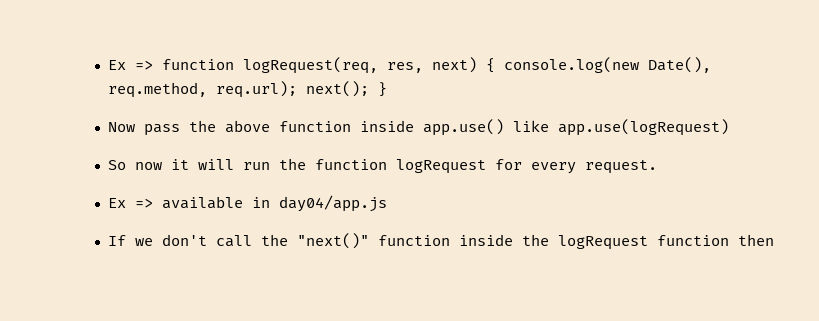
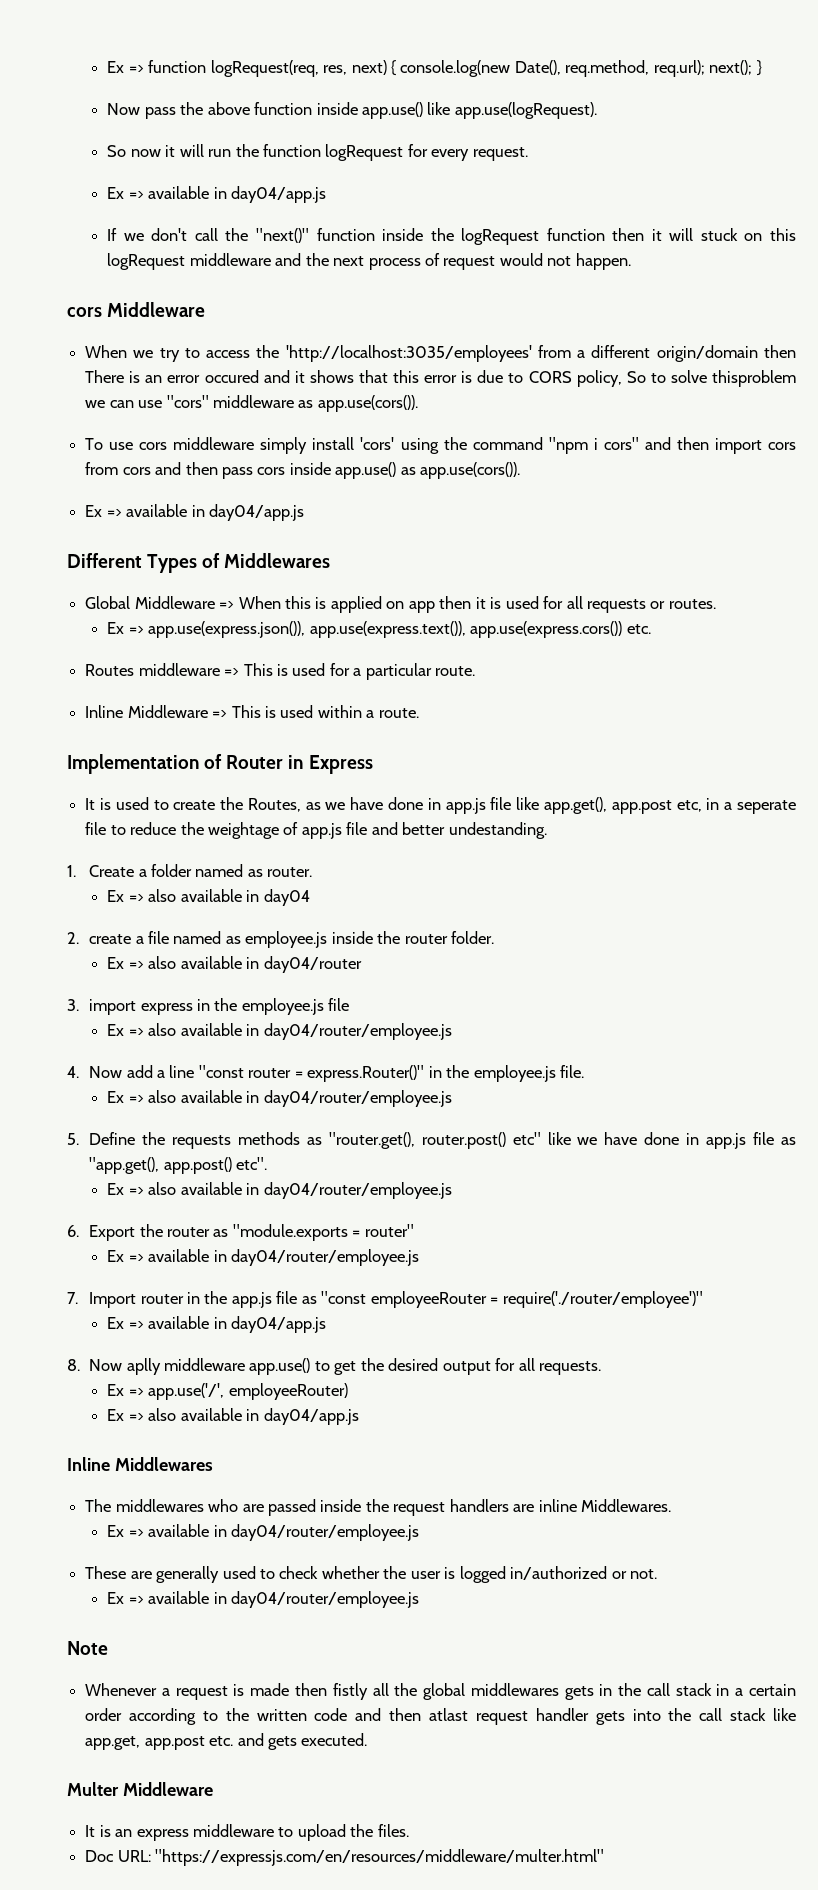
- Now pass the above function inside app.use() like app.use(logRequest)
+ Now pass the above function inside app.use() like app.use(logRequest).
- If we don't call the "next()" function inside the logRequest function then
+ If we don't call the "next()" function inside the logRequest function then it will stuck on this logRequest middleware and the next process of request would not happen.
+ cors Middleware
+ When we try to access the 'http://localhost:3035/employees' from a different origin/domain then There is an error occured and it shows that this error is due to CORS policy, So to solve thisproblem we can use "cors" middleware as app.use(cors()).
+ To use cors middleware simply install 'cors' using the command "npm i cors" and then import cors from cors and then pass cors inside app.use() as app.use(cors()).
+ Ex => available in day04/app.js
+ Different Types of Middlewares
+ Global Middleware => When this is applied on app then it is used for all requests or routes.
+ Ex => app.use(express.json()), app.use(express.text()), app.use(express.cors()) etc.
+ Routes middleware => This is used for a particular route.
+ Inline Middleware => This is used within a route.
+ Implementation of Router in Express
+ It is used to create the Routes, as we have done in app.js file like app.get(), app.post etc, in a seperate file to reduce the weightage of app.js file and better undestanding.
+ 1. Create a folder named as router.
+ Ex => also available in day04
+ 2. create a file named as employee.js inside the router folder.
+ Ex => also available in day04/router
+ 3. import express in the employee.js file
+ Ex => also available in day04/router/employee.js
+ 4. Now add a line "const router = express.Router()" in the employee.js file.
+ Ex => also available in day04/router/employee.js
+ 5. Define the requests methods as "router.get(), router.post() etc" like we have done in app.js file as "app.get(), app.post() etc".
+ Ex => also available in day04/router/employee.js
+ 6. Export the router as "module.exports = router"
+ Ex => available in day04/router/employee.js
+ 7. Import router in the app.js file as "const employeeRouter = require('./router/employee')"
+ Ex => available in day04/app.js
+ 8. Now aplly middleware app.use() to get the desired output for all requests.
+ Ex => app.use('/', employeeRouter)
+ Ex => also available in day04/app.js
+ Inline Middlewares
+ The middlewares who are passed inside the request handlers are inline Middlewares.
+ Ex => available in day04/router/employee.js
+ These are generally used to check whether the user is logged in/authorized or not.
+ Ex => available in day04/router/employee.js
+ Note
+ Whenever a request is made then fistly all the global middlewares gets in the call stack in a certain order according to the written code and then atlast request handler gets into the call stack like app.get, app.post etc. and gets executed.
+ Multer Middleware
+ It is an express middleware to upload the files.
+ Doc URL: "https://expressjs.com/en/resources/middleware/multer.html"

